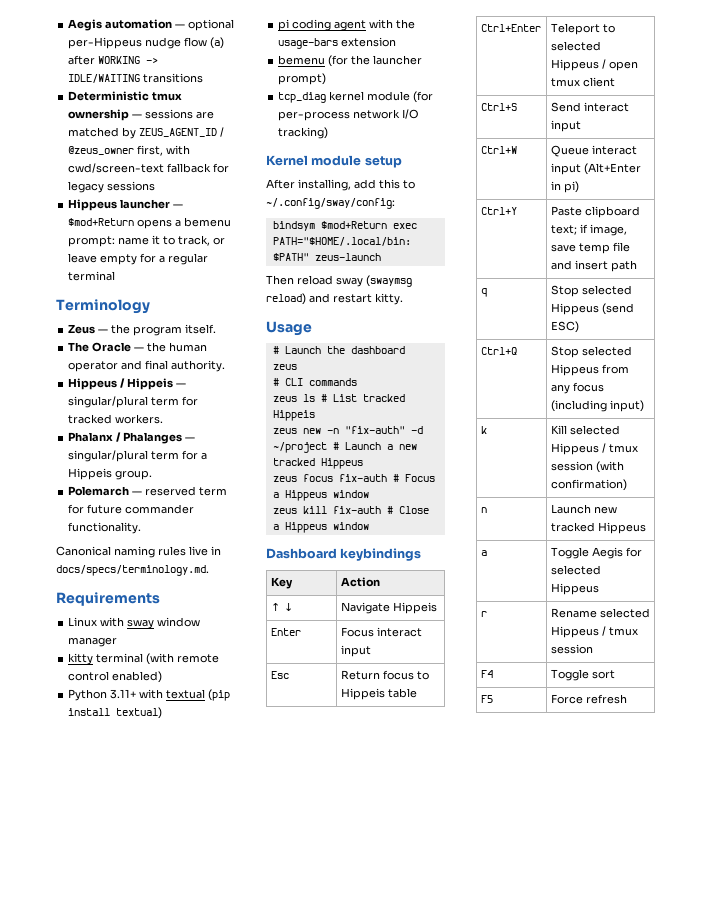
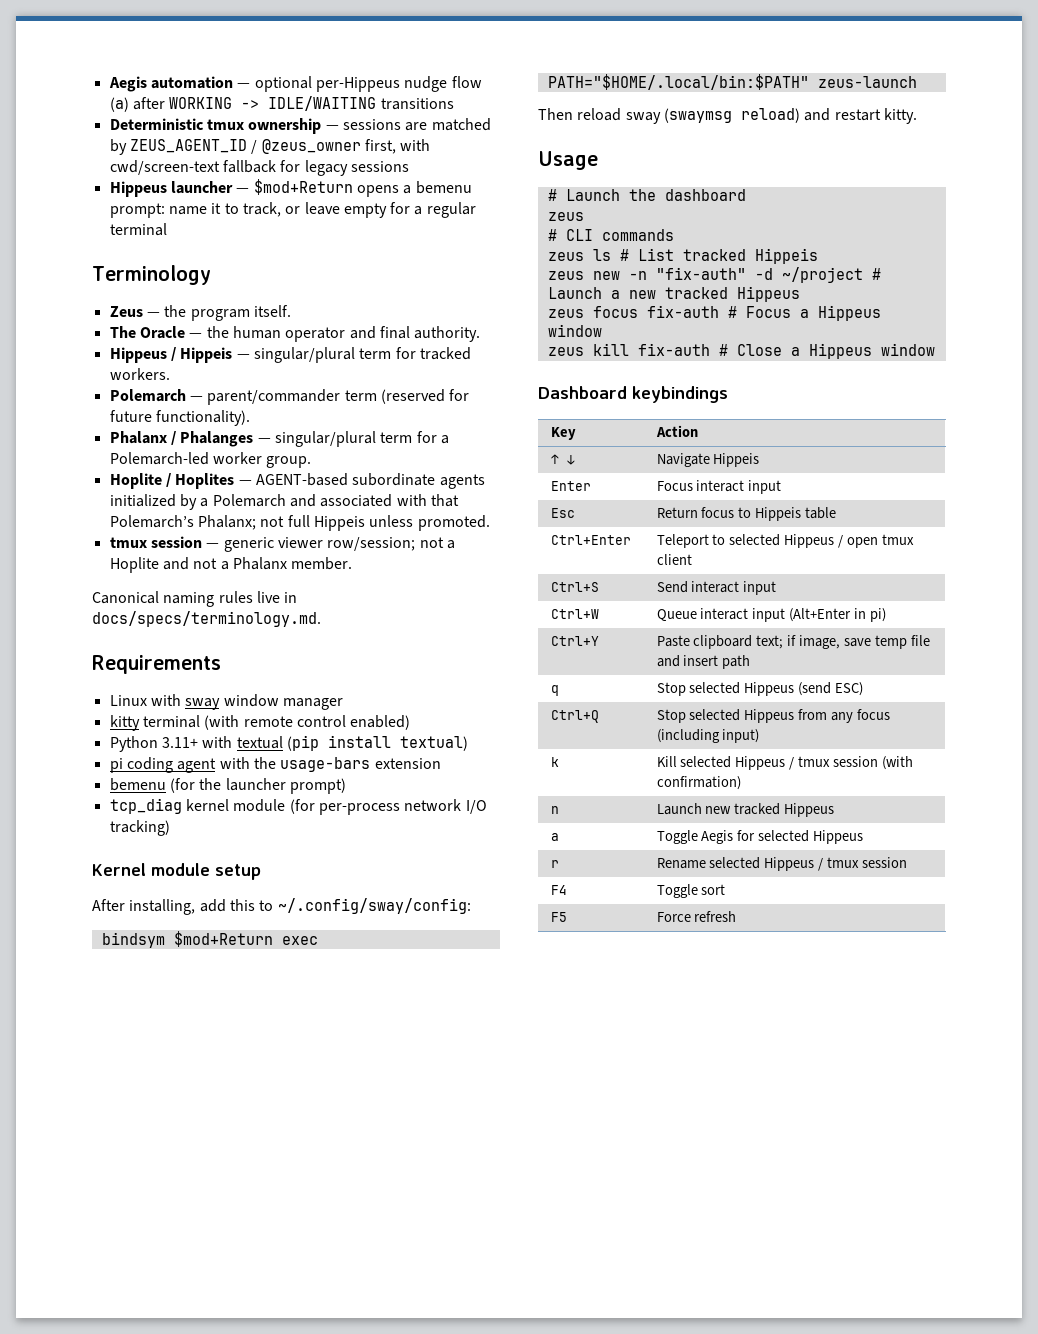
+ Polemarch — parent/commander term (reserved for future functionality).
- Phalanx / Phalanges — singular/plural term for a Hippeis group.
+ Phalanx / Phalanges — singular/plural term for a Polemarch-led worker group.
- Polemarch — reserved term for future commander functionality.
+ Hoplite / Hoplites — AGENT-based subordinate agents initialized by a Polemarch and associated with that Polemarch’s Phalanx; not full Hippeis unless promoted.
+ tmux session — generic viewer row/session; not a Hoplite and not a Phalanx member.

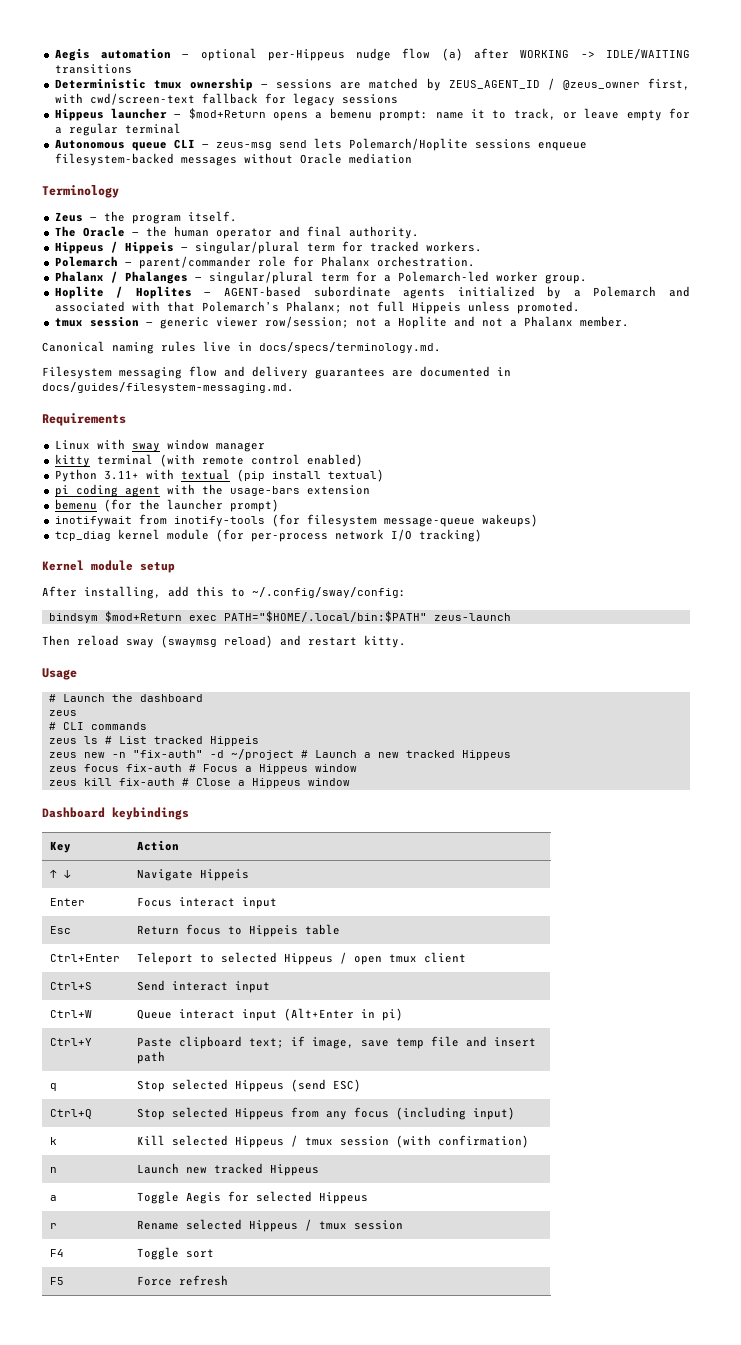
+ Autonomous queue CLI — zeus-msg send lets Polemarch/Hoplite sessions enqueue filesystem-backed messages without Oracle mediation
- Polemarch — parent/commander term (reserved for future functionality).
+ Polemarch — parent/commander role for Phalanx orchestration.
+ Filesystem messaging flow and delivery guarantees are documented in docs/guides/filesystem-messaging.md.
+ inotifywait from inotify-tools (for filesystem message-queue wakeups)

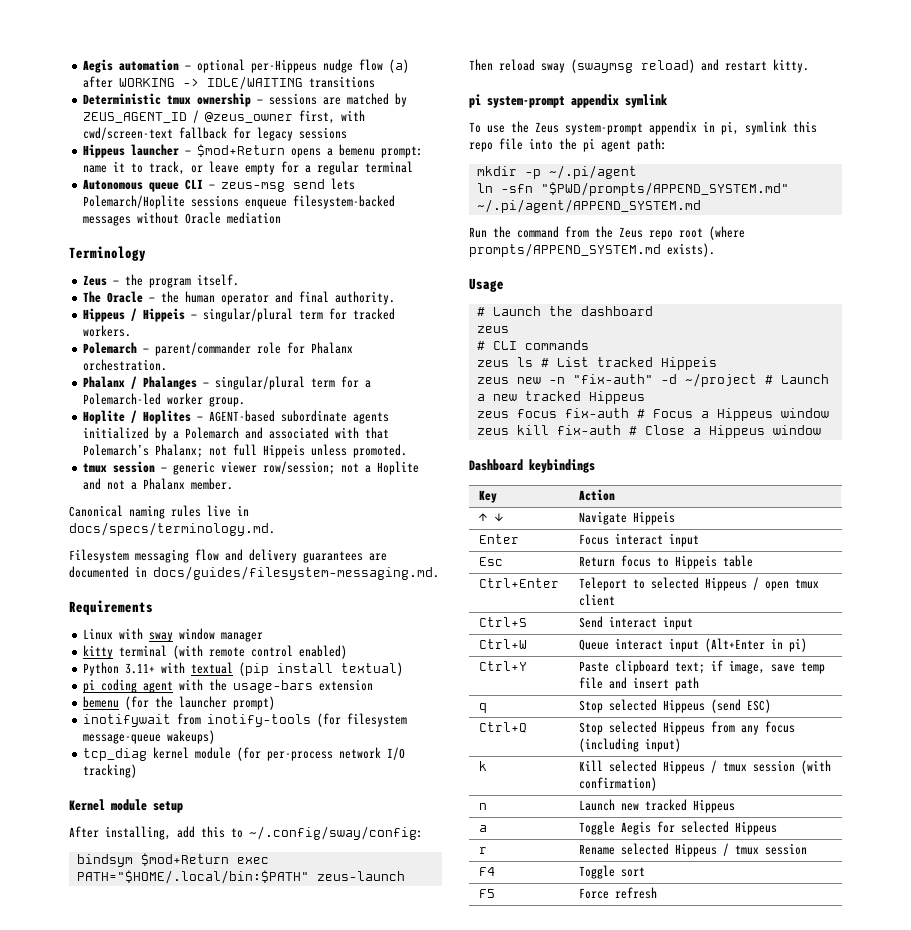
+ pi system-prompt appendix symlink
+ To use the Zeus system-prompt appendix in pi, symlink this repo file into the pi agent path:
+ mkdir -p ~/.pi/agent
+ ln -sfn "$PWD/prompts/APPEND_SYSTEM.md" ~/.pi/agent/APPEND_SYSTEM.md
+ Run the command from the Zeus repo root (where prompts/APPEND_SYSTEM.md exists).

